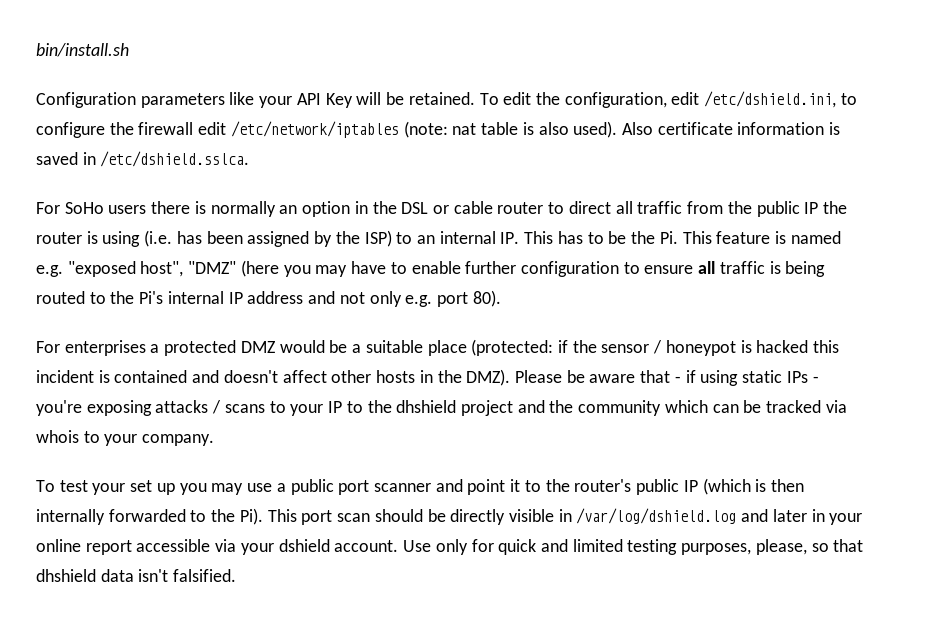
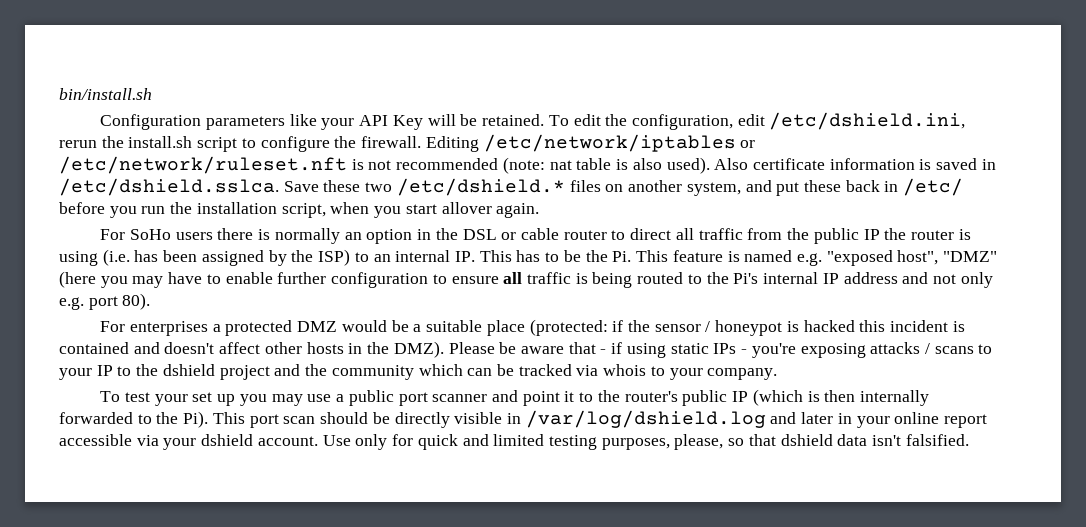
- To edit the configuration, edit /etc/dshield.ini, to configure the firewall edit /etc/network/iptables (note: nat table is also used).
+ To edit the configuration, edit /etc/dshield.ini, rerun the install.sh script to configure the firewall. Editing /etc/network/iptables or /etc/network/ruleset.nft is not recommended (note: nat table is also used).
- Also certificate information is saved in /etc/dshield.sslca.
+ Also certificate information is saved in /etc/dshield.sslca. Save these two /etc/dshield.* files on another system, and put these back in /etc/ before you run the installation script, when you start allover again.
- Please be aware that - if using static IPs - you're exposing attacks / scans to your IP to the dhshield project and the community which can be tracked via whois to your company.
+ Please be aware that - if using static IPs - you're exposing attacks / scans to your IP to the dshield project and the community which can be tracked via whois to your company.
- Use only for quick and limited testing purposes, please, so that dhshield data isn't falsified.
+ Use only for quick and limited testing purposes, please, so that dshield data isn't falsified.

